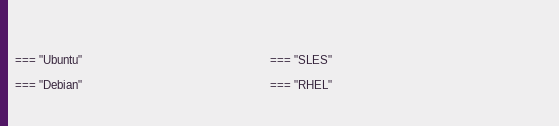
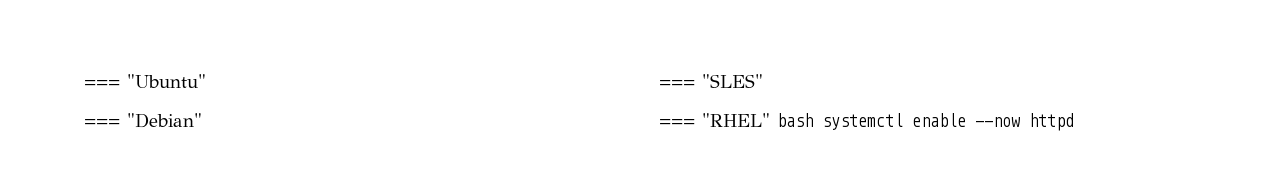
- === "RHEL"
+ === "RHEL" bash systemctl enable --now httpd

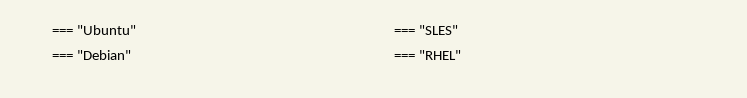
- === "RHEL" bash systemctl enable --now httpd
+ === "RHEL"

